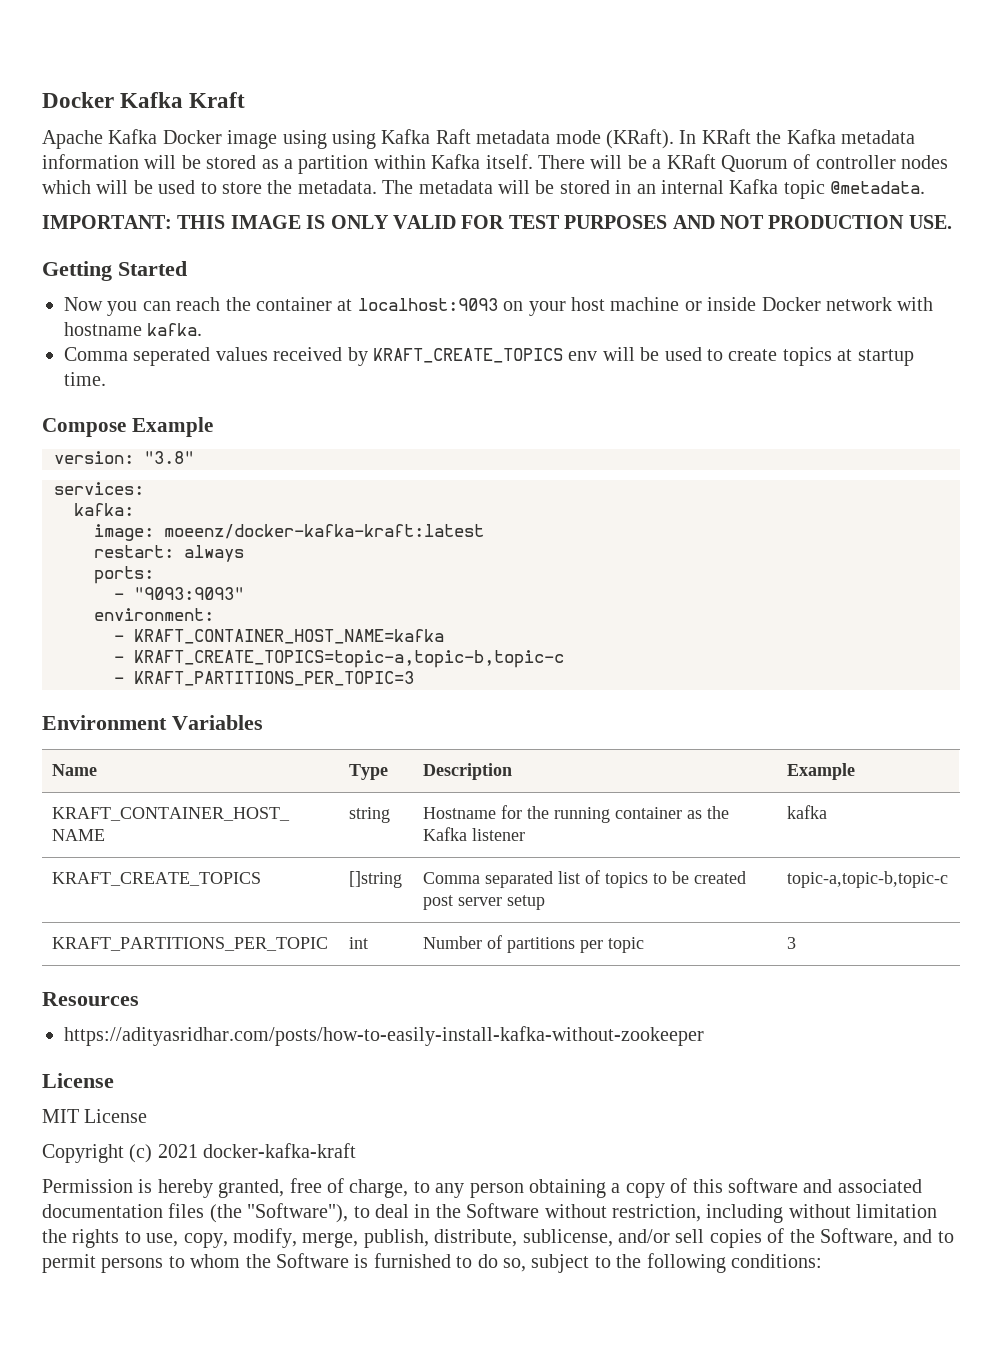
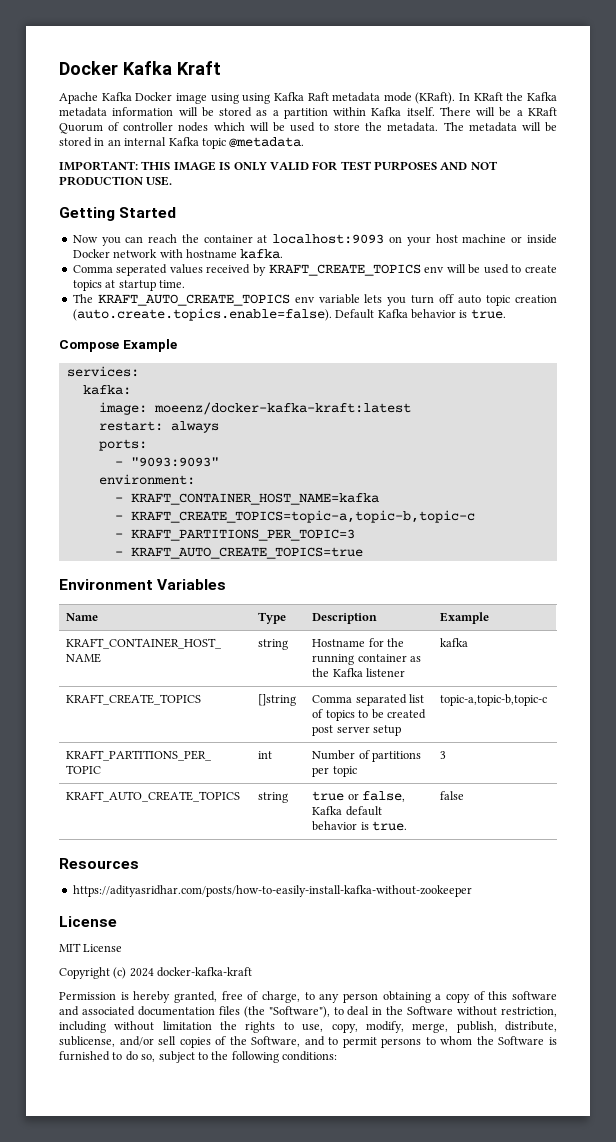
+ The KRAFT_AUTO_CREATE_TOPICS env variable lets you turn off auto topic creation (auto.create.topics.enable=false). Default Kafka behavior is true.
- version: "3.8"
+ - KRAFT_AUTO_CREATE_TOPICS=true
+ KRAFT_AUTO_CREATE_TOPICS | string | true or false, Kafka default behavior is true. | false
- Copyright (c) 2021 docker-kafka-kraft
+ Copyright (c) 2024 docker-kafka-kraft

